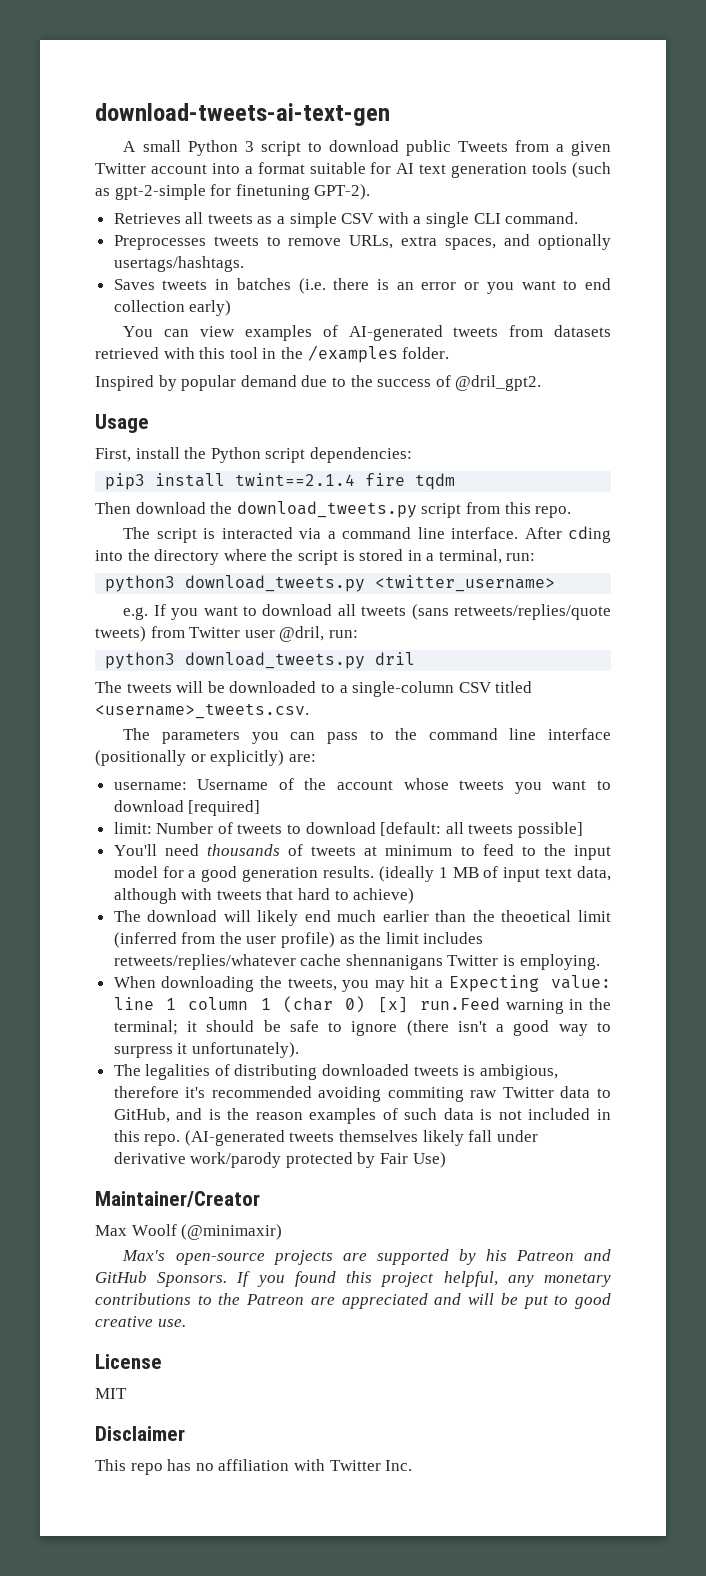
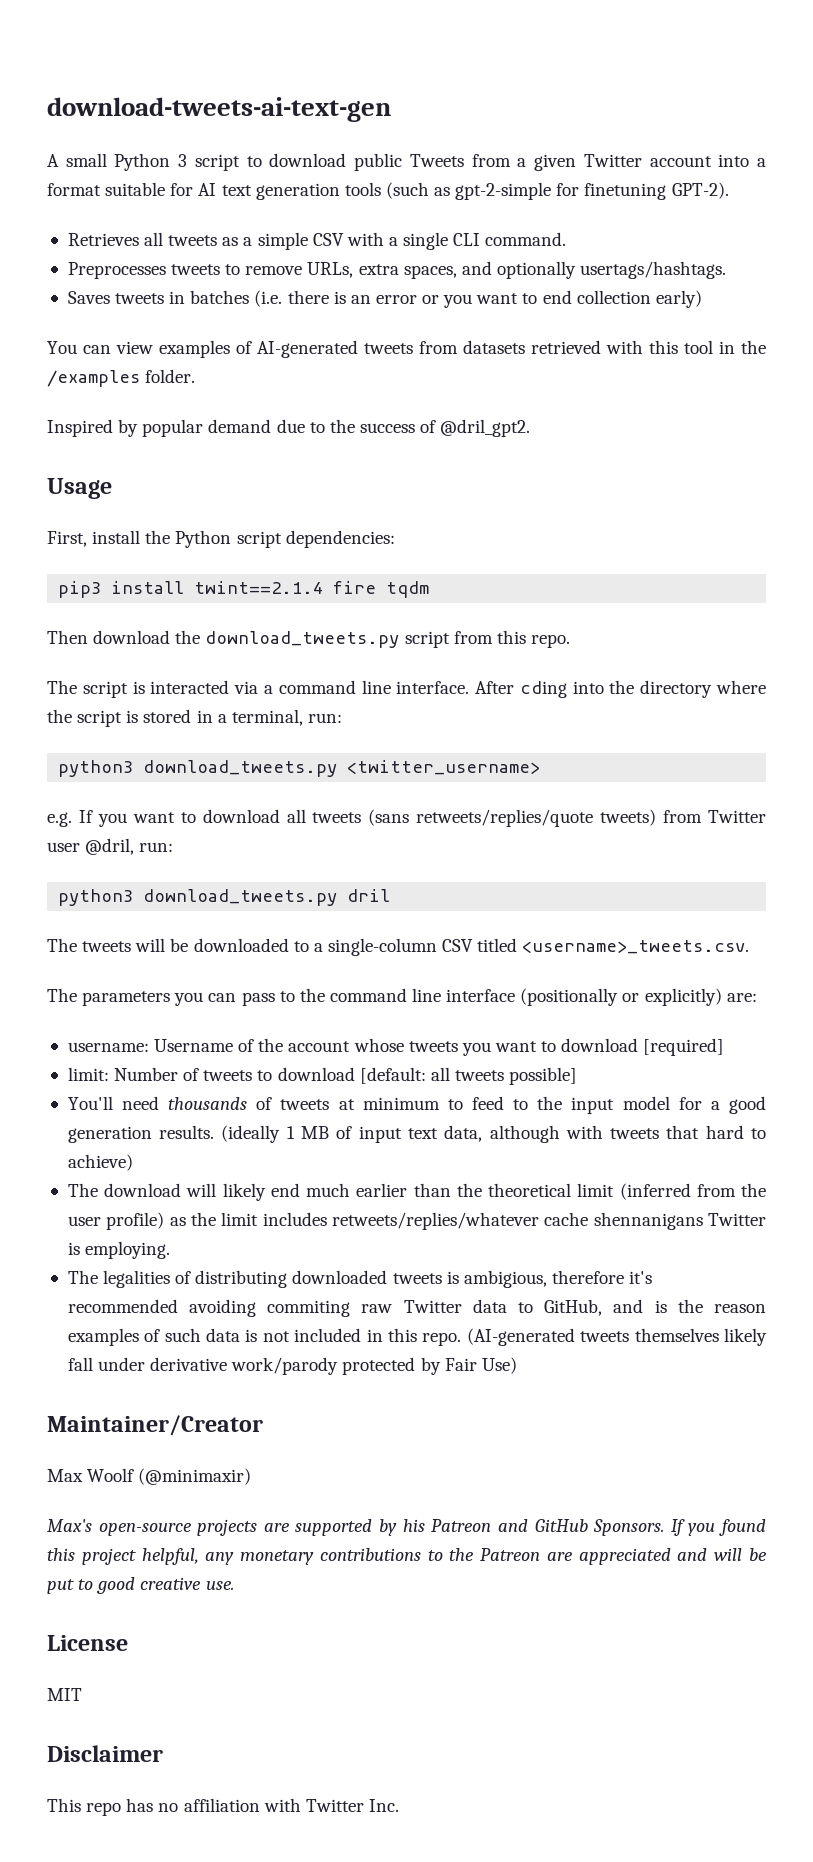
- The download will likely end much earlier than the theoetical limit (inferred from the user profile) as the limit includes retweets/replies/whatever cache shennanigans Twitter is employing.
+ The download will likely end much earlier than the theoretical limit (inferred from the user profile) as the limit includes retweets/replies/whatever cache shennanigans Twitter is employing.
- When downloading the tweets, you may hit a Expecting value: line 1 column 1 (char 0) [x] run.Feed warning in the terminal; it should be safe to ignore (there isn't a good way to surpress it unfortunately).

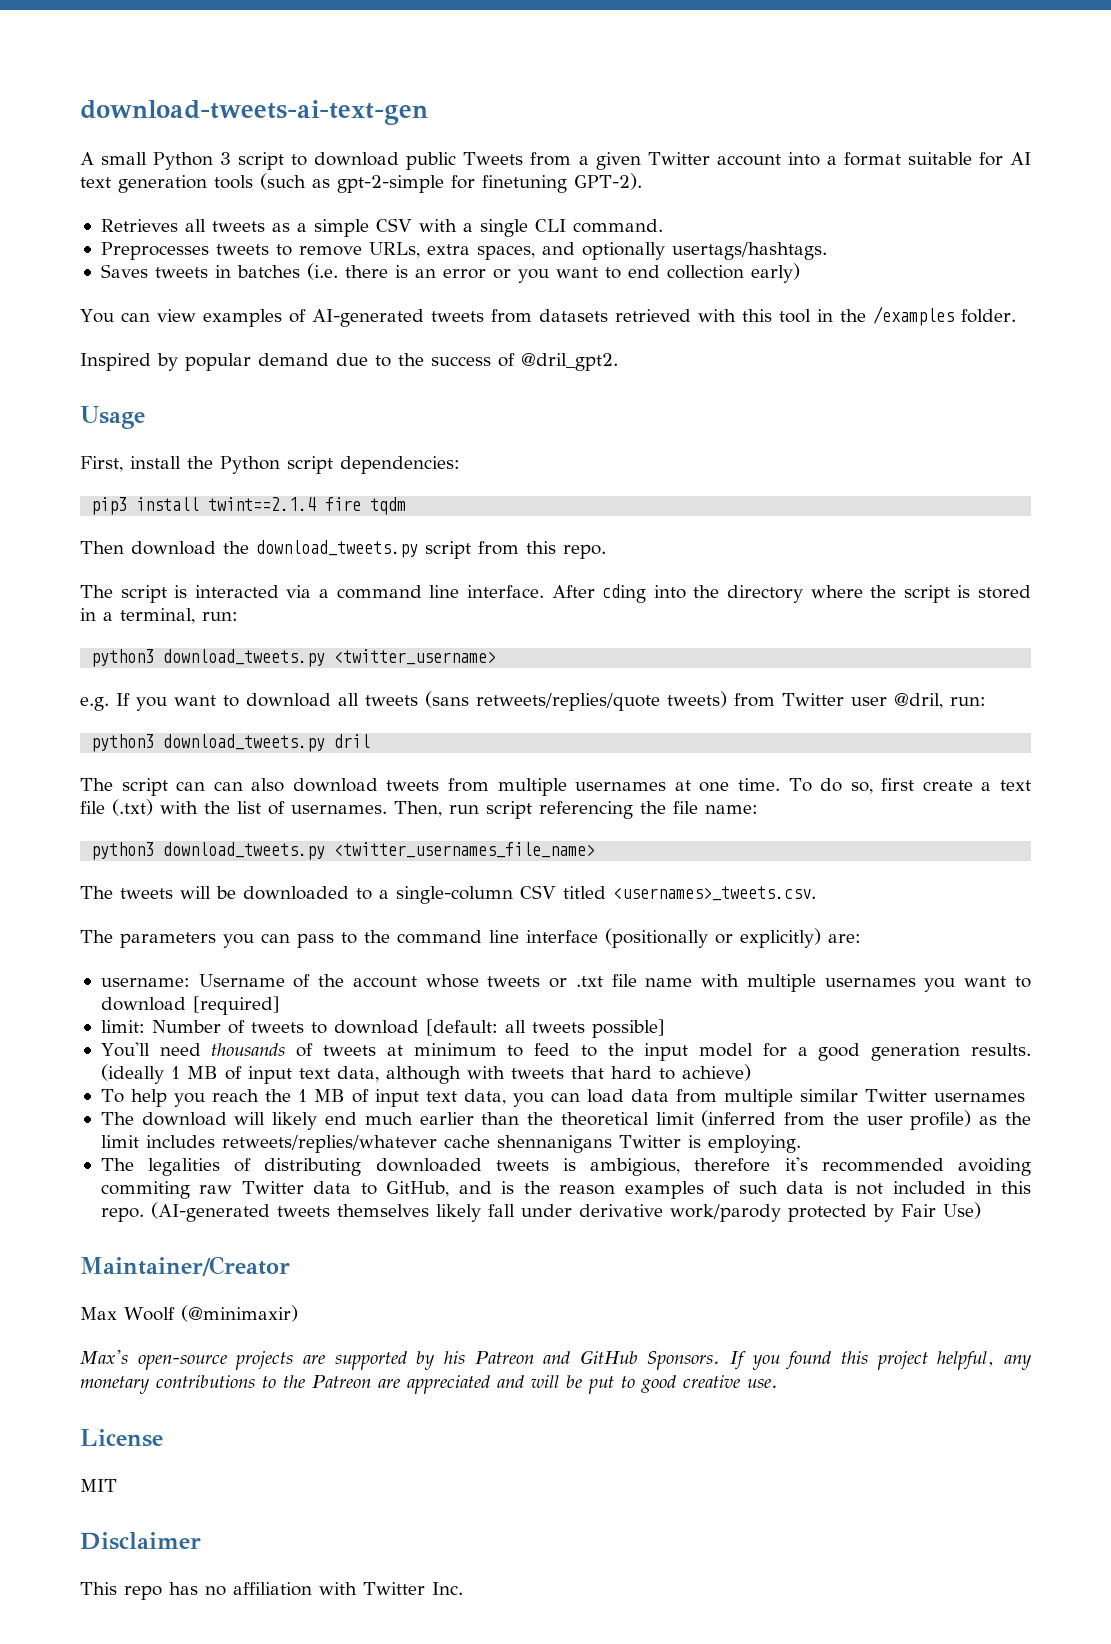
+ The script can can also download tweets from multiple usernames at one time. To do so, first create a text file (.txt) with the list of usernames. Then, run script referencing the file name:
+ python3 download_tweets.py <twitter_usernames_file_name>
- The tweets will be downloaded to a single-column CSV titled <username>_tweets.csv.
+ The tweets will be downloaded to a single-column CSV titled <usernames>_tweets.csv.
- username: Username of the account whose tweets you want to download [required]
+ username: Username of the account whose tweets or .txt file name with multiple usernames you want to download [required]
+ To help you reach the 1 MB of input text data, you can load data from multiple similar Twitter usernames

